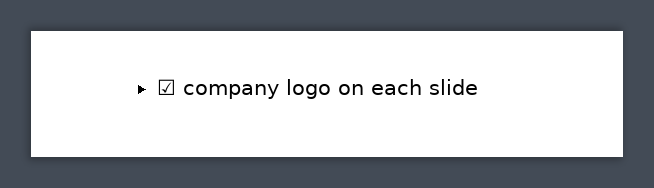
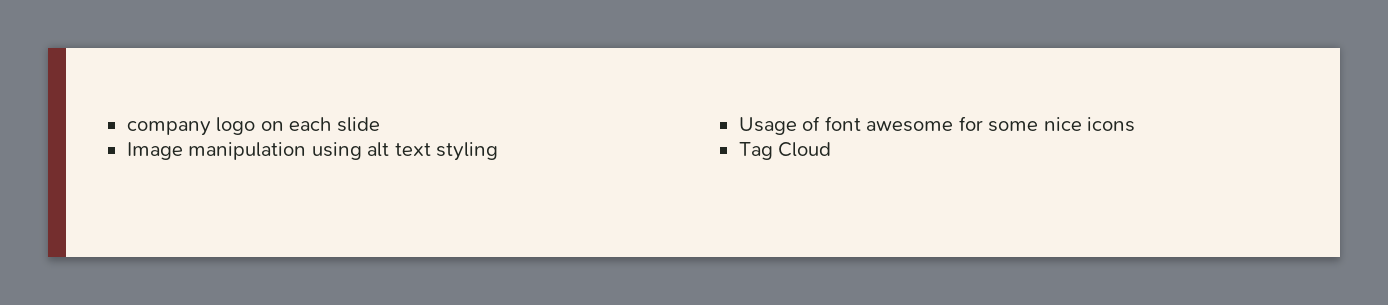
- ☑ company logo on each slide
+ company logo on each slide
+ Image manipulation using alt text styling
+ Usage of font awesome for some nice icons
+ Tag Cloud

